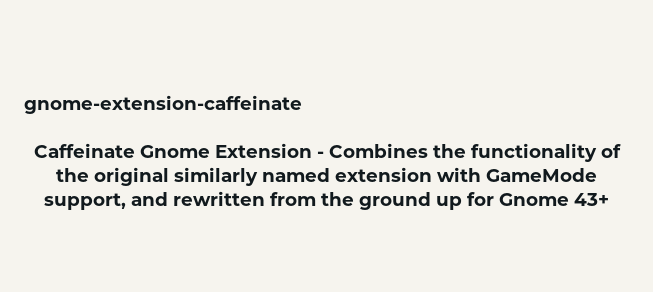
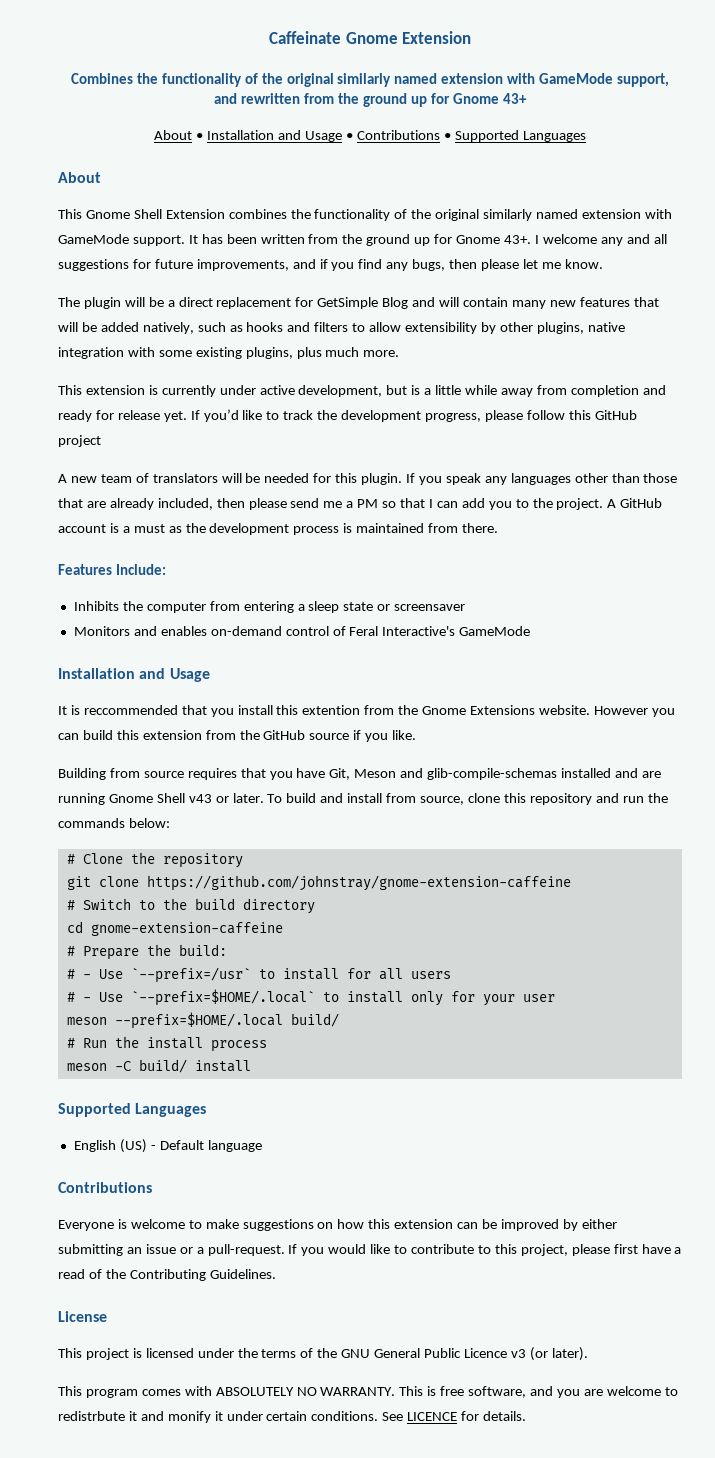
- gnome-extension-caffeinate
- Caffeinate Gnome Extension - Combines the functionality of the original similarly named extension with GameMode support, and rewritten from the ground up for Gnome 43+
+ Caffeinate Gnome Extension
+ Combines the functionality of the original similarly named extension with GameMode support, and rewritten from the ground up for Gnome 43+
+ About • Installation and Usage • Contributions • Supported Languages
+ About
+ This Gnome Shell Extension combines the functionality of the original similarly named extension with GameMode support. It has been written from the ground up for Gnome 43+. I welcome any and all suggestions for future improvements, and if you find any bugs, then please let me know.
+ The plugin will be a direct replacement for GetSimple Blog and will contain many new features that will be added natively, such as hooks and filters to allow extensibility by other plugins, native integration with some existing plugins, plus much more.
+ This extension is currently under active development, but is a little while away from completion and ready for release yet. If you’d like to track the development progress, please follow this GitHub project
+ A new team of translators will be needed for this plugin. If you speak any languages other than those that are already included, then please send me a PM so that I can add you to the project. A GitHub account is a must as the development process is maintained from there.
+ Features Include:
+ Inhibits the computer from entering a sleep state or screensaver
+ Monitors and enables on-demand control of Feral Interactive's GameMode
+ Installation and Usage
+ It is reccommended that you install this extention from the Gnome Extensions website. However you can build this extension from the GitHub source if you like.
+ Building from source requires that you have Git, Meson and glib-compile-schemas installed and are running Gnome Shell v43 or later. To build and install from source, clone this repository and run the commands below:
+ # Clone the repository
+ git clone https://github.com/johnstray/gnome-extension-caffeine
+ # Switch to the build directory
+ cd gnome-extension-caffeine
+ # Prepare the build:
+ # - Use `--prefix=/usr` to install for all users
+ # - Use `--prefix=$HOME/.local` to install only for your user
+ meson --prefix=$HOME/.local build/
+ # Run the install process
+ meson -C build/ install
+ Supported Languages
+ English (US) - Default language
+ Contributions
+ Everyone is welcome to make suggestions on how this extension can be improved by either submitting an issue or a pull-request. If you would like to contribute to this project, please first have a read of the Contributing Guidelines.
+ License
+ This project is licensed under the terms of the GNU General Public Licence v3 (or later).
+ This program comes with ABSOLUTELY NO WARRANTY. This is free software, and you are welcome to redistrbute it and monify it under certain conditions. See LICENCE for details.

